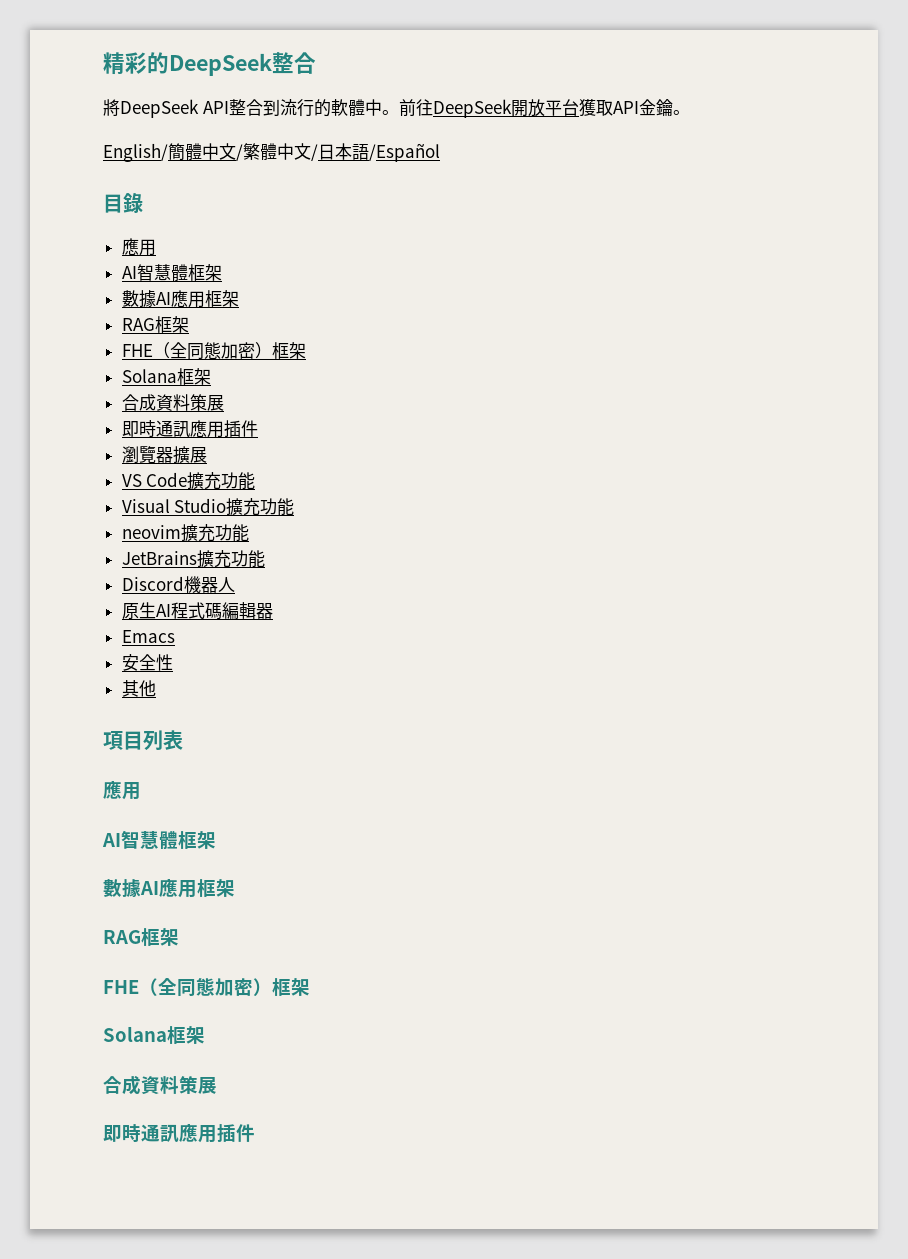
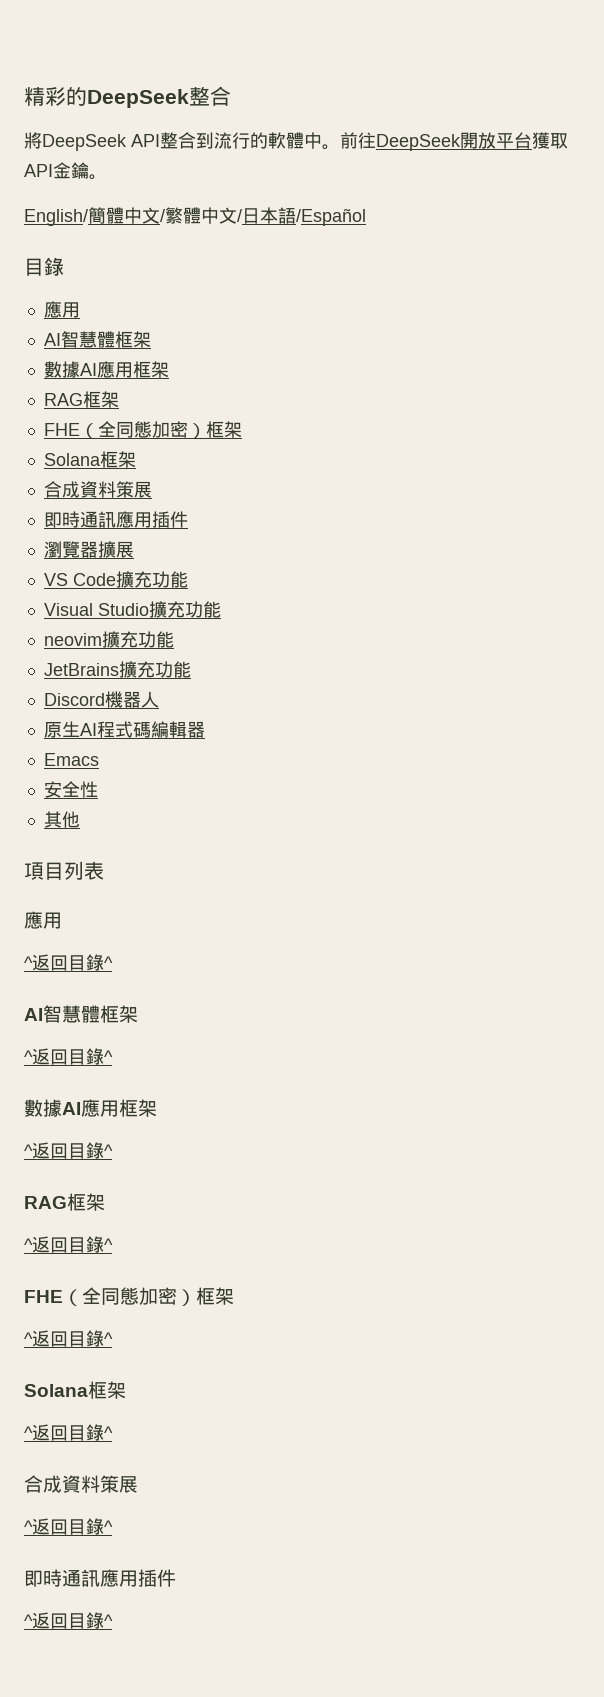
  項目列表
  應用
+ ^返回目錄^
  AI智慧體框架
+ ^返回目錄^
  數據AI應用框架
+ ^返回目錄^
  RAG框架
+ ^返回目錄^
  FHE（全同態加密）框架
+ ^返回目錄^
  Solana框架
+ ^返回目錄^
  合成資料策展
+ ^返回目錄^
  即時通訊應用插件
+ ^返回目錄^

